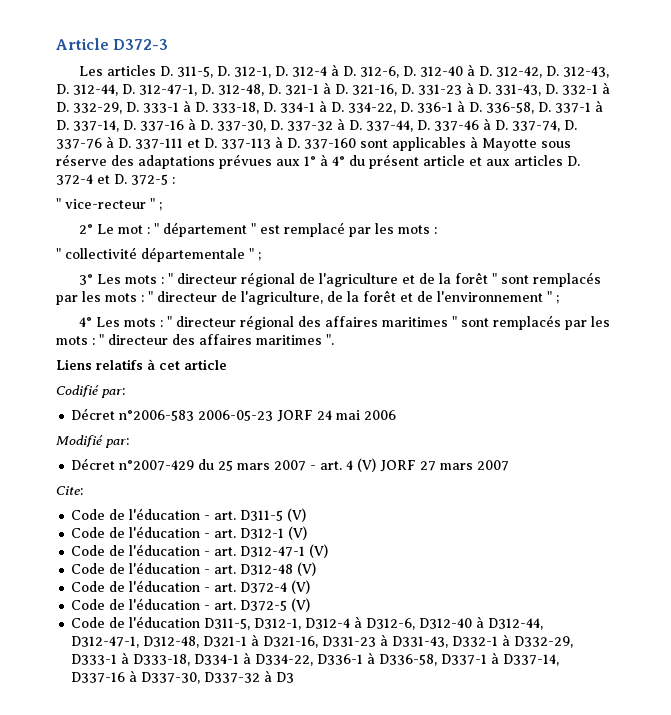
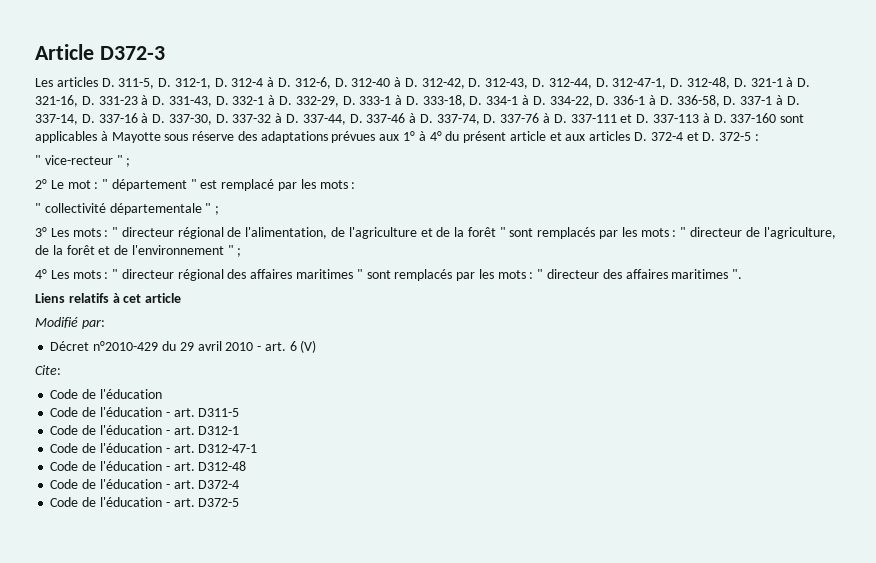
- 3° Les mots : " directeur régional de l'agriculture et de la forêt " sont remplacés par les mots : " directeur de l'agriculture, de la forêt et de l'environnement " ;
+ 3° Les mots : " directeur régional de l'alimentation, de l'agriculture et de la forêt " sont remplacés par les mots : " directeur de l'agriculture, de la forêt et de l'environnement " ;
- Codifié par:
- Décret n°2006-583 2006-05-23 JORF 24 mai 2006
  Modifié par:
- Décret n°2007-429 du 25 mars 2007 - art. 4 (V) JORF 27 mars 2007
+ Décret n°2010-429 du 29 avril 2010 - art. 6 (V)
  Cite:
- Code de l'éducation - art. D311-5 (V)
+ Code de l'éducation
+ Code de l'éducation - art. D311-5
- Code de l'éducation - art. D312-1 (V)
+ Code de l'éducation - art. D312-1
- Code de l'éducation - art. D312-47-1 (V)
+ Code de l'éducation - art. D312-47-1
- Code de l'éducation - art. D312-48 (V)
+ Code de l'éducation - art. D312-48
- Code de l'éducation - art. D372-4 (V)
+ Code de l'éducation - art. D372-4
- Code de l'éducation - art. D372-5 (V)
- Code de l'éducation D311-5, D312-1, D312-4 à D312-6, D312-40 à D312-44, D312-47-1, D312-48, D321-1 à D321-16, D331-23 à D331-43, D332-1 à D332-29, D333-1 à D333-18, D334-1 à D334-22, D336-1 à D336-58, D337-1 à D337-14, D337-16 à D337-30, D337-32 à D3
+ Code de l'éducation - art. D372-5

